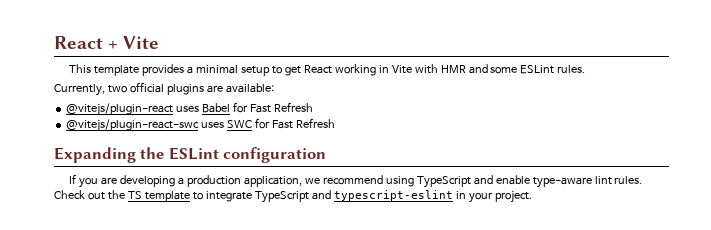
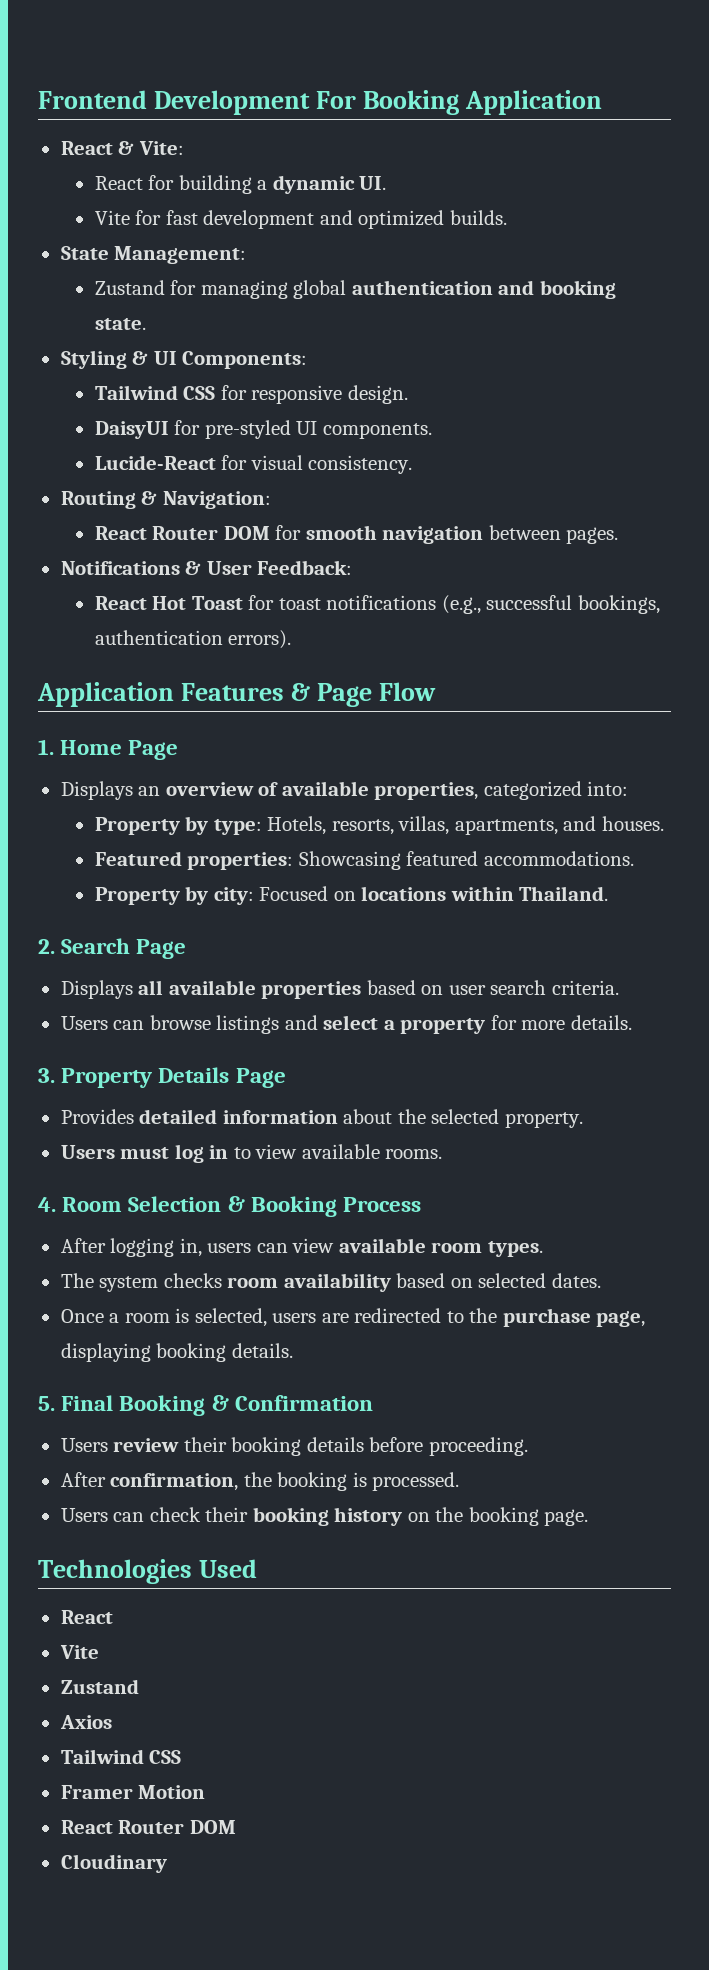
- React + Vite
- This template provides a minimal setup to get React working in Vite with HMR and some ESLint rules.
- Currently, two official plugins are available:
- @vitejs/plugin-react uses Babel for Fast Refresh
- @vitejs/plugin-react-swc uses SWC for Fast Refresh
- Expanding the ESLint configuration
- If you are developing a production application, we recommend using TypeScript and enable type-aware lint rules. Check out the TS template to integrate TypeScript and typescript-eslint in your project.
+ Frontend Development For Booking Application
+ React & Vite:
+ React for building a dynamic UI.
+ Vite for fast development and optimized builds.
+ State Management:
+ Zustand for managing global authentication and booking state.
+ Styling & UI Components:
+ Tailwind CSS for responsive design.
+ DaisyUI for pre-styled UI components.
+ Lucide-React for visual consistency.
+ Routing & Navigation:
+ React Router DOM for smooth navigation between pages.
+ Notifications & User Feedback:
+ React Hot Toast for toast notifications (e.g., successful bookings, authentication errors).
+ Application Features & Page Flow
+ 1. Home Page
+ Displays an overview of available properties, categorized into:
+ Property by type: Hotels, resorts, villas, apartments, and houses.
+ Featured properties: Showcasing featured accommodations.
+ Property by city: Focused on locations within Thailand.
+ 2. Search Page
+ Displays all available properties based on user search criteria.
+ Users can browse listings and select a property for more details.
+ 3. Property Details Page
+ Provides detailed information about the selected property.
+ Users must log in to view available rooms.
+ 4. Room Selection & Booking Process
+ After logging in, users can view available room types.
+ The system checks room availability based on selected dates.
+ Once a room is selected, users are redirected to the purchase page, displaying booking details.
+ 5. Final Booking & Confirmation
+ Users review their booking details before proceeding.
+ After confirmation, the booking is processed.
+ Users can check their booking history on the booking page.
+ Technologies Used
+ React
+ Vite
+ Zustand
+ Axios
+ Tailwind CSS
+ Framer Motion
+ React Router DOM
+ Cloudinary

